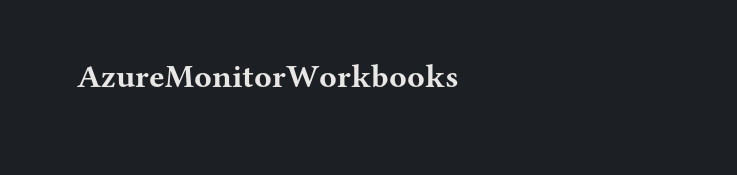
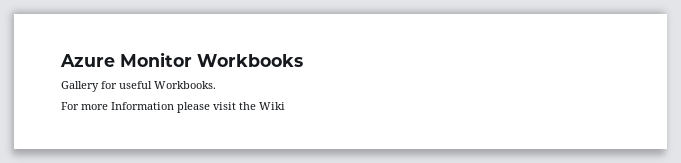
- AzureMonitorWorkbooks
+ Azure Monitor Workbooks
+ Gallery for useful Workbooks.
+ For more Information please visit the Wiki

